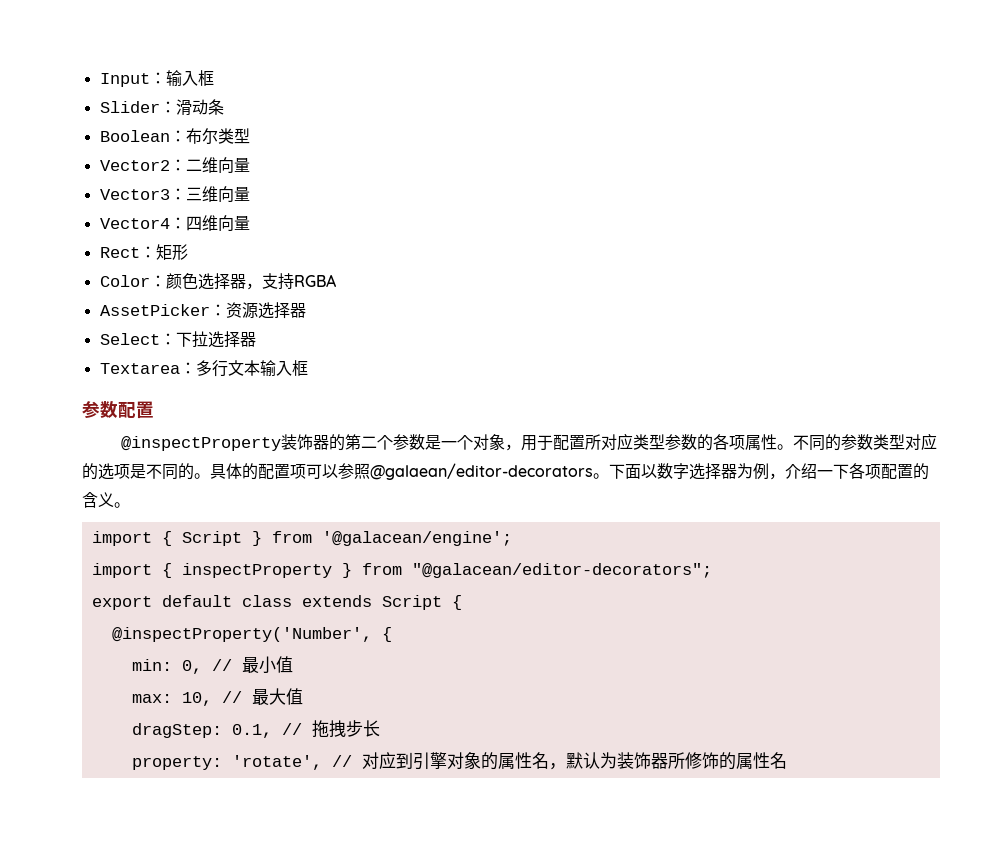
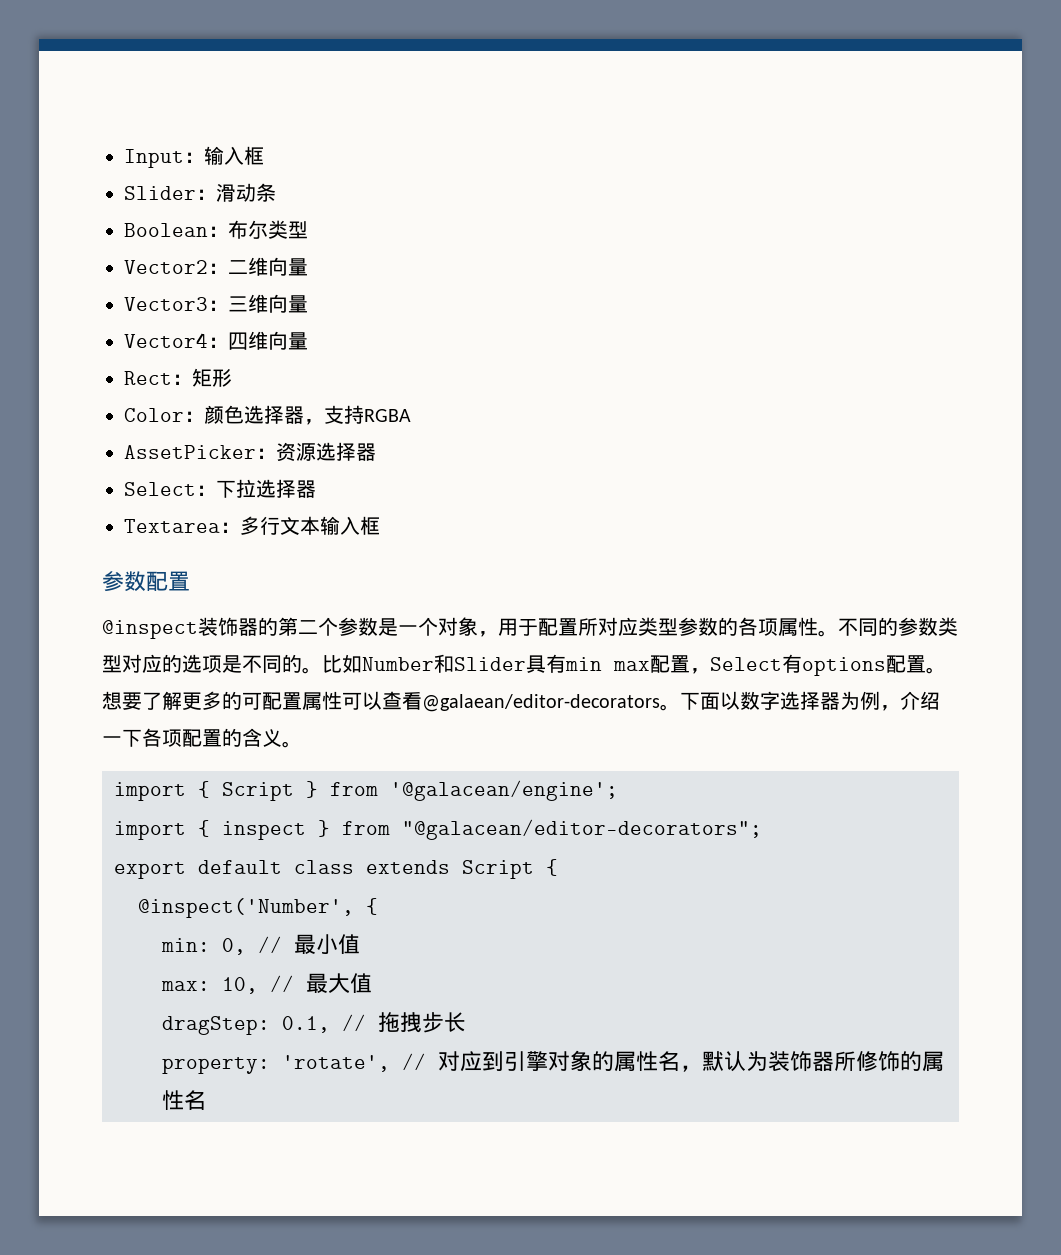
- @inspectProperty装饰器的第二个参数是一个对象，用于配置所对应类型参数的各项属性。
+ @inspect装饰器的第二个参数是一个对象，用于配置所对应类型参数的各项属性。
- 具体的配置项可以参照@galaean/editor-decorators。
+ 比如Number和Slider具有min max配置，Select有options配置。想要了解更多的可配置属性可以查看@galaean/editor-decorators。
- import { inspectProperty } from "@galacean/editor-decorators";
+ import { inspect } from "@galacean/editor-decorators";
- @inspectProperty('Number', {
+ @inspect('Number', {

